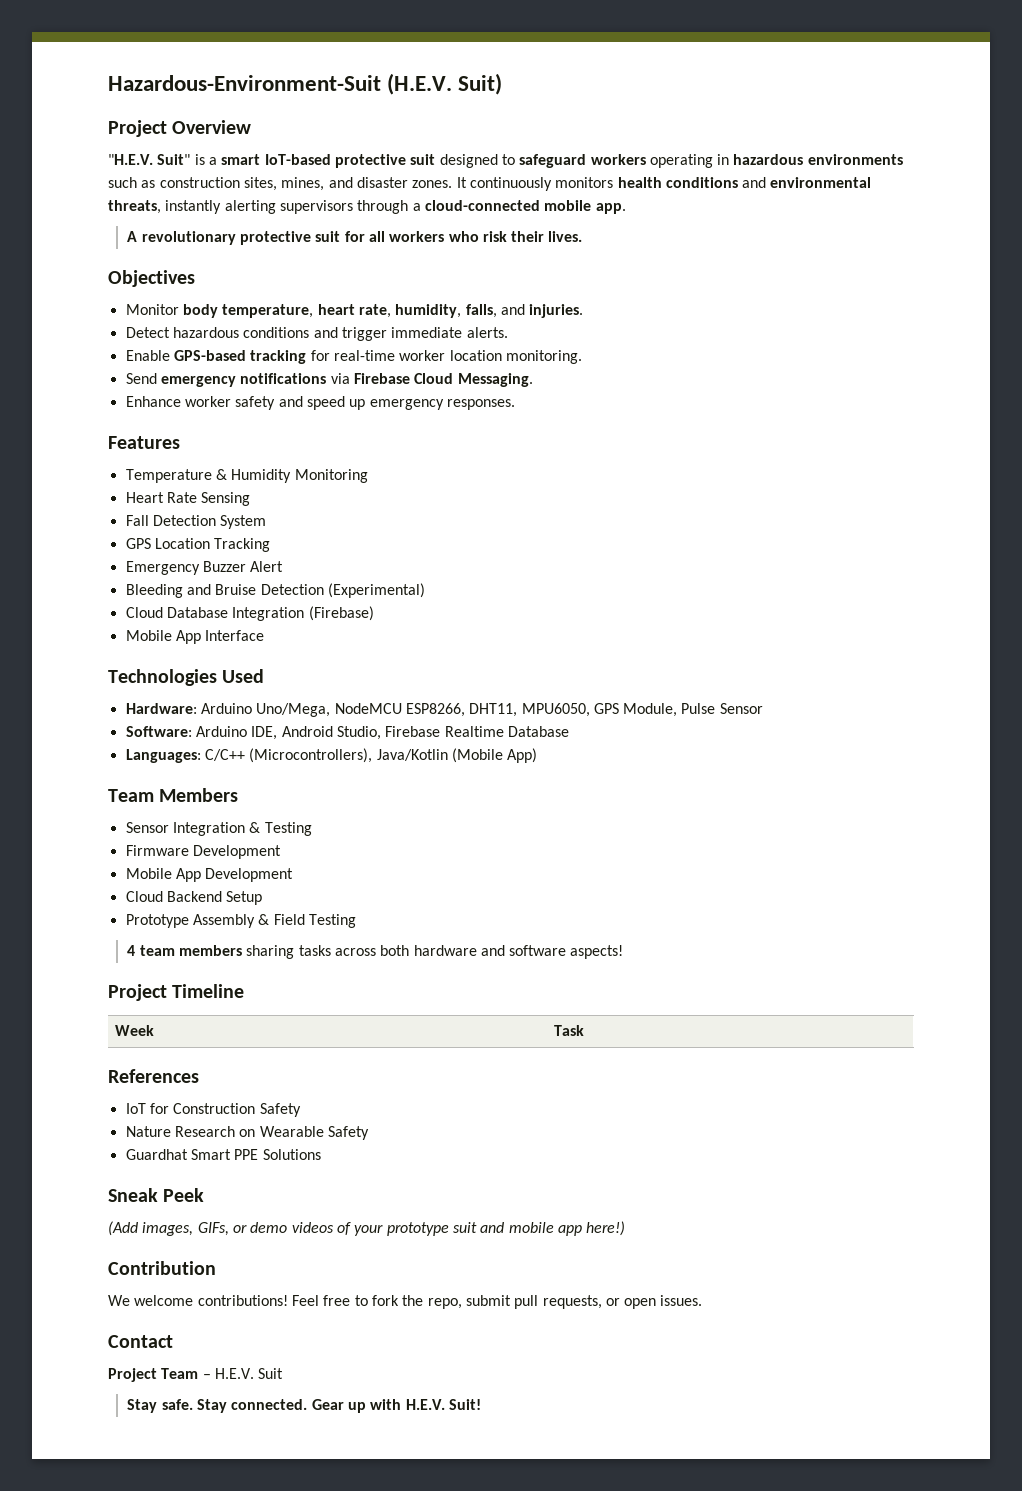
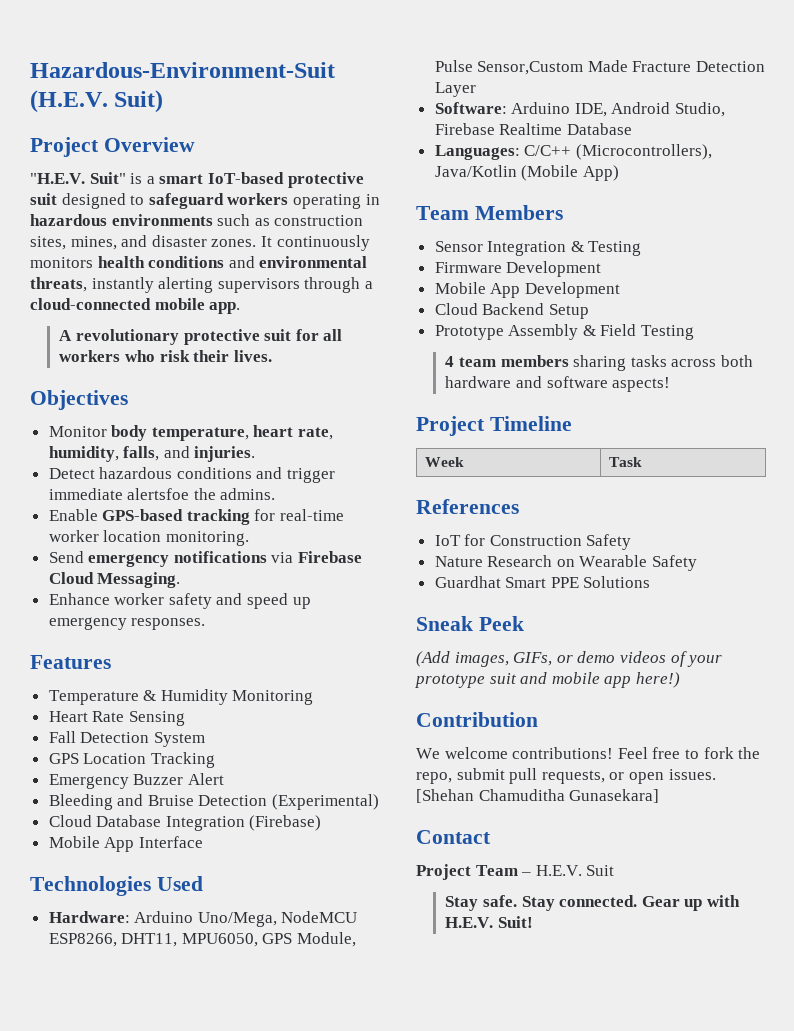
- Detect hazardous conditions and trigger immediate alerts.
+ Detect hazardous conditions and trigger immediate alertsfoe the admins.
- Hardware: Arduino Uno/Mega, NodeMCU ESP8266, DHT11, MPU6050, GPS Module, Pulse Sensor
+ Hardware: Arduino Uno/Mega, NodeMCU ESP8266, DHT11, MPU6050, GPS Module, Pulse Sensor,Custom Made Fracture Detection Layer
+ [Shehan Chamuditha Gunasekara]

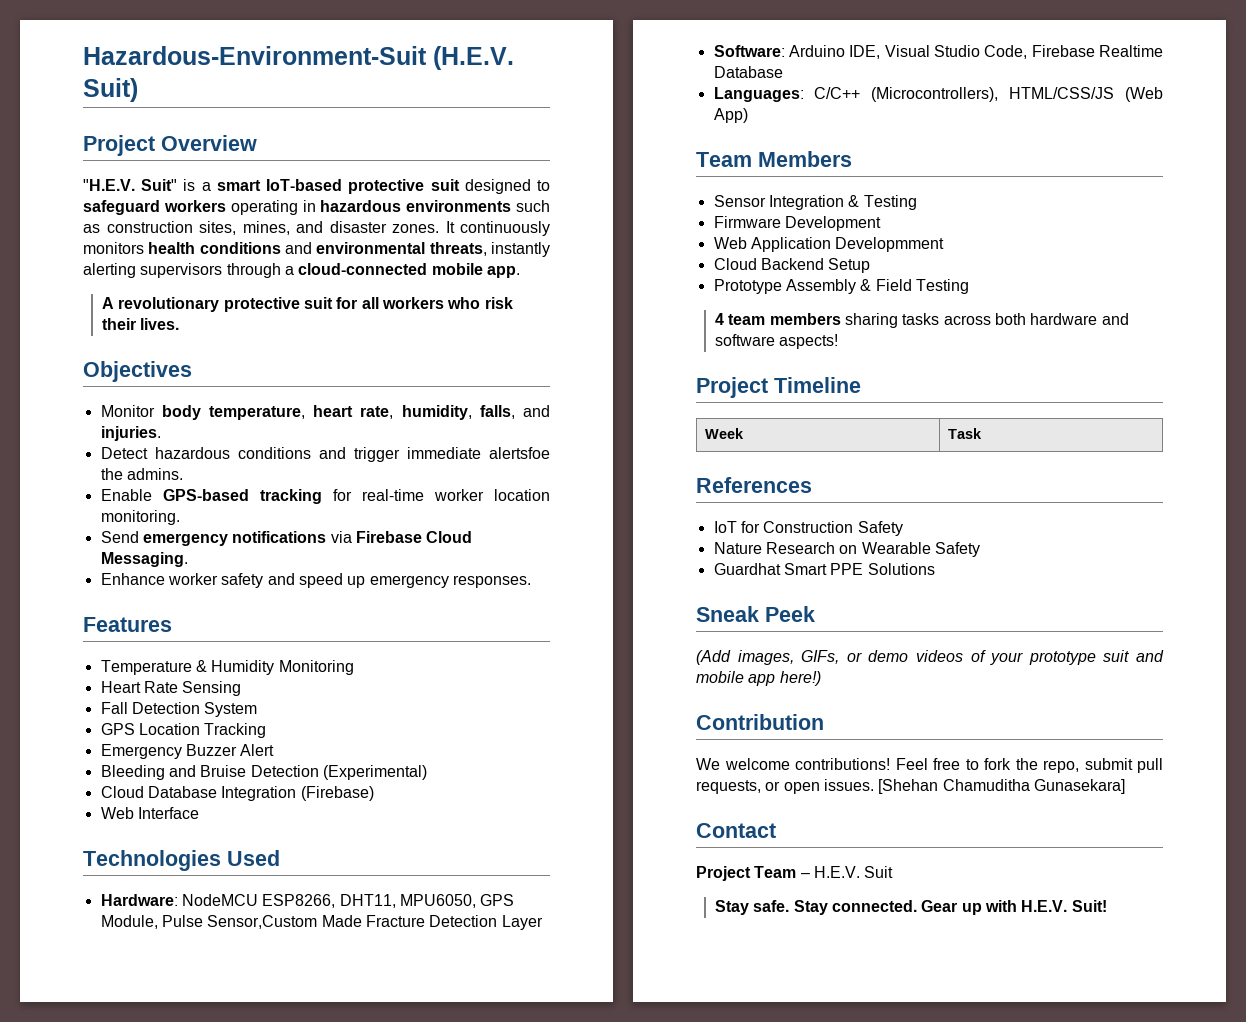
- Mobile App Interface
+ Web Interface
- Hardware: Arduino Uno/Mega, NodeMCU ESP8266, DHT11, MPU6050, GPS Module, Pulse Sensor,Custom Made Fracture Detection Layer
+ Hardware: NodeMCU ESP8266, DHT11, MPU6050, GPS Module, Pulse Sensor,Custom Made Fracture Detection Layer
- Software: Arduino IDE, Android Studio, Firebase Realtime Database
+ Software: Arduino IDE, Visual Studio Code, Firebase Realtime Database
- Languages: C/C++ (Microcontrollers), Java/Kotlin (Mobile App)
+ Languages: C/C++ (Microcontrollers), HTML/CSS/JS (Web App)
- Mobile App Development
+ Web Application Developmment

